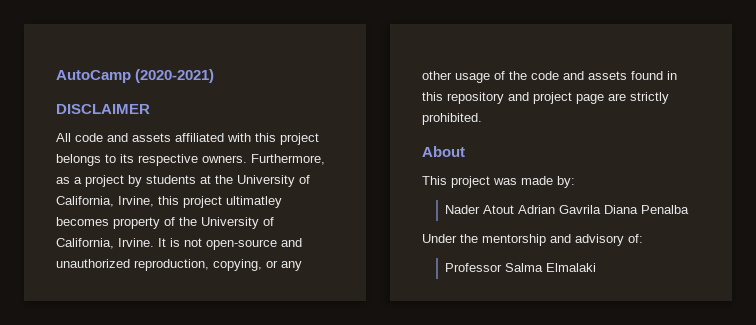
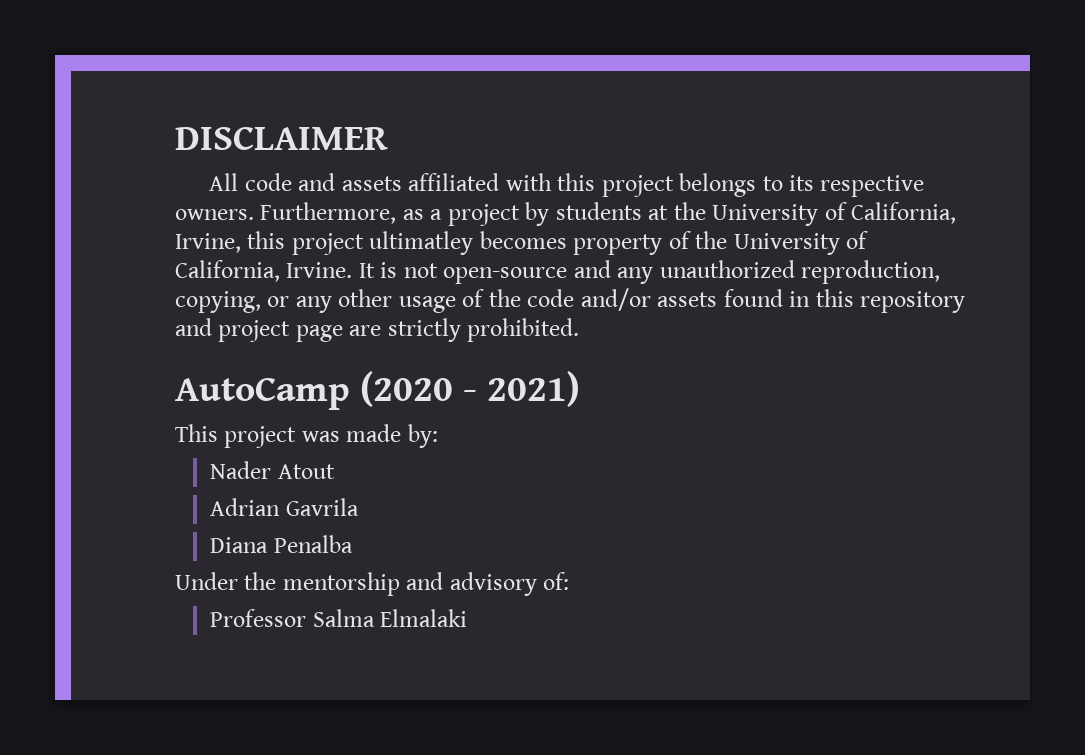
- AutoCamp (2020-2021)
- It is not open-source and unauthorized reproduction, copying, or any other usage of the code and assets found in this repository and project page are strictly prohibited.
+ It is not open-source and any unauthorized reproduction, copying, or any other usage of the code and/or assets found in this repository and project page are strictly prohibited.
- About
+ AutoCamp (2020 - 2021)
- Nader Atout Adrian Gavrila Diana Penalba
+ Nader Atout
+ Adrian Gavrila
+ Diana Penalba

